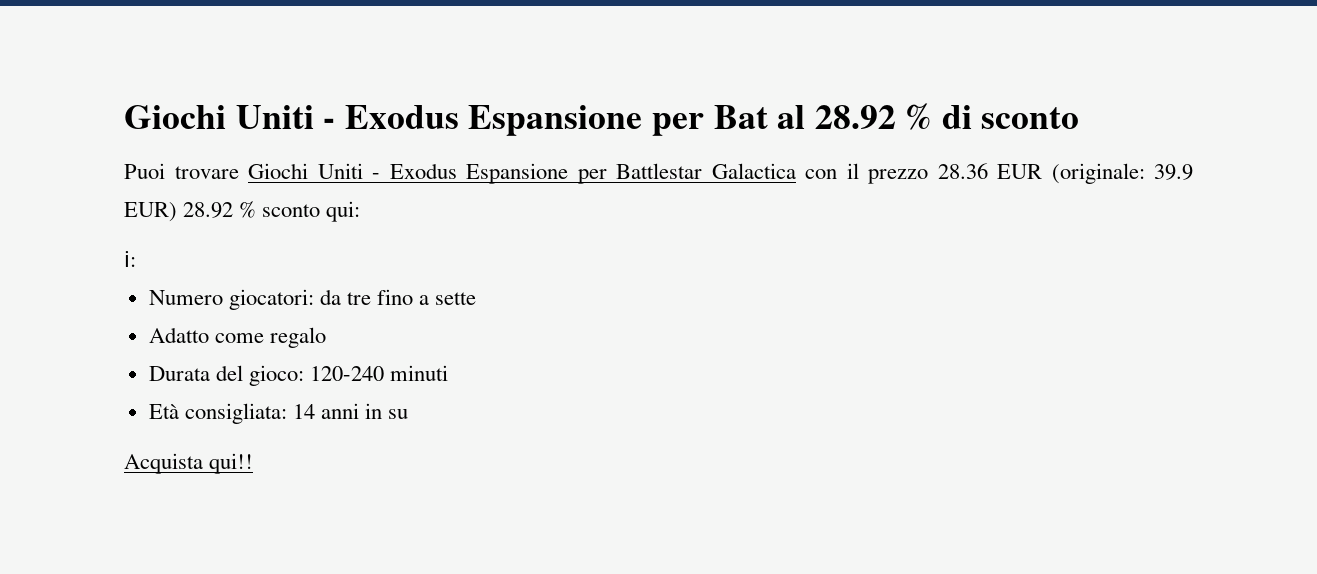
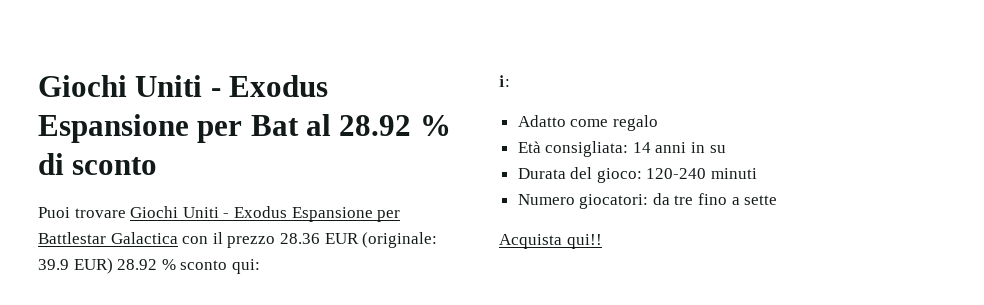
+ Adatto come regalo
+ Età consigliata: 14 anni in su
+ Durata del gioco: 120-240 minuti
- Adatto come regalo
- Durata del gioco: 120-240 minuti
- Età consigliata: 14 anni in su

